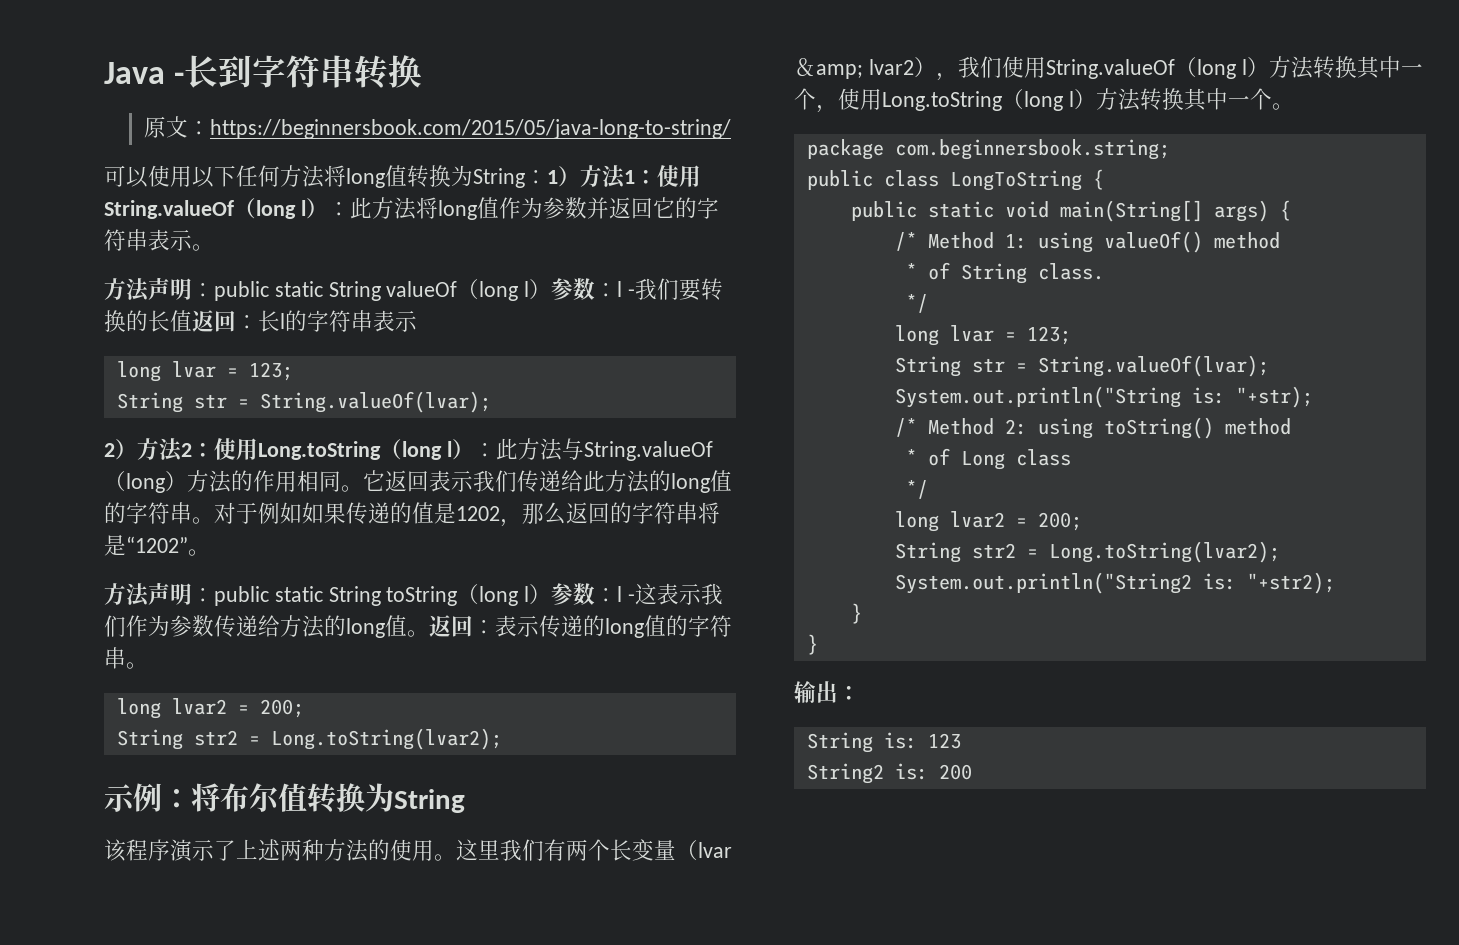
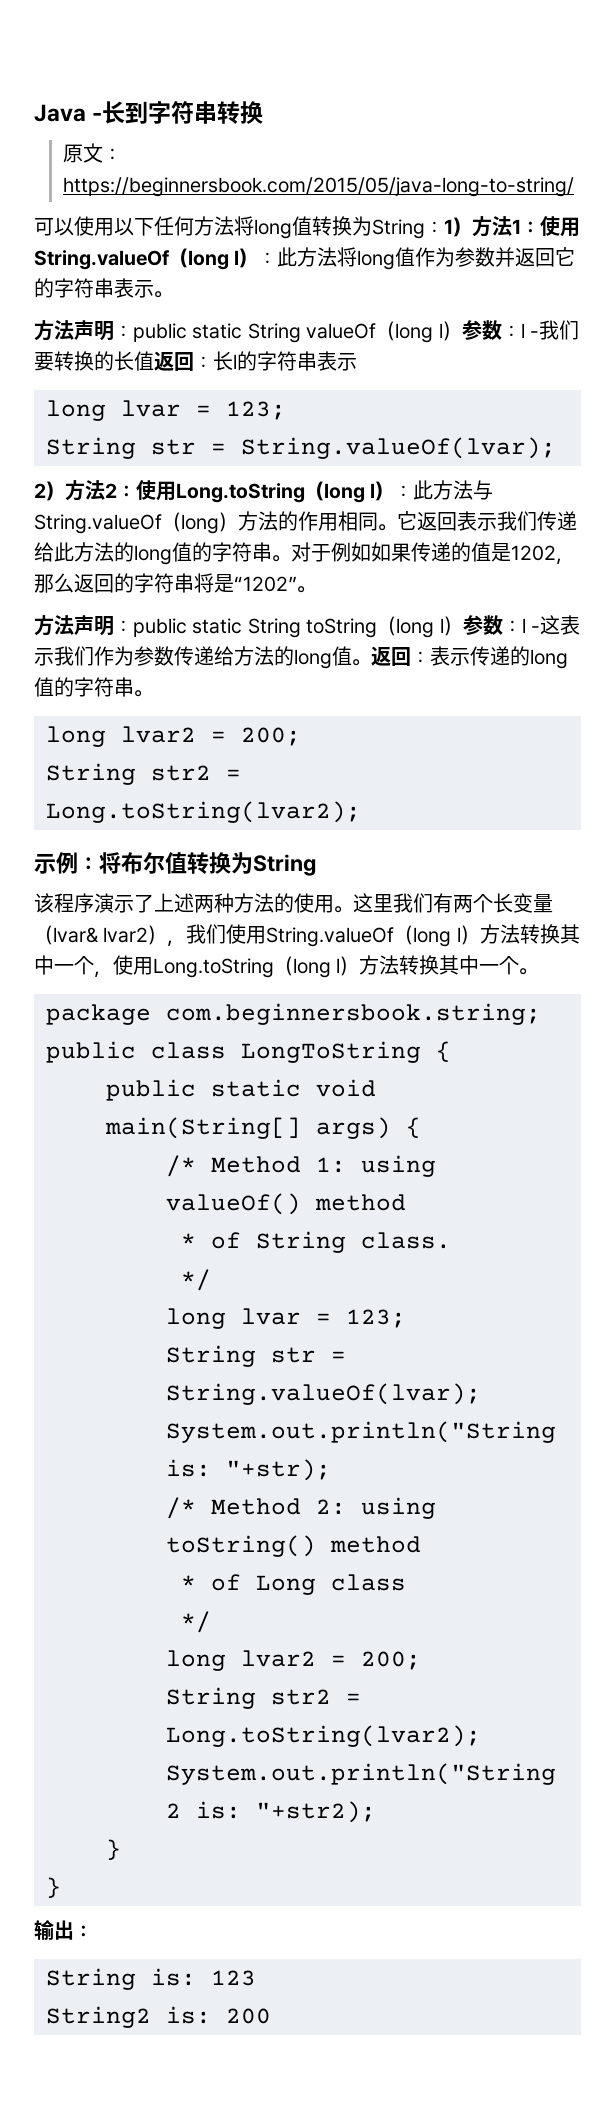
- 这里我们有两个长变量（lvar＆amp; lvar2），我们使用String.valueOf（long l）方法转换其中一个，使用Long.toString（long l）方法转换其中一个。
+ 这里我们有两个长变量（lvar& lvar2），我们使用String.valueOf（long l）方法转换其中一个，使用Long.toString（long l）方法转换其中一个。

